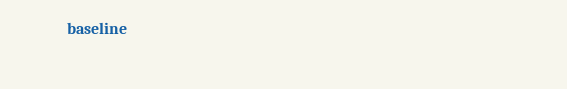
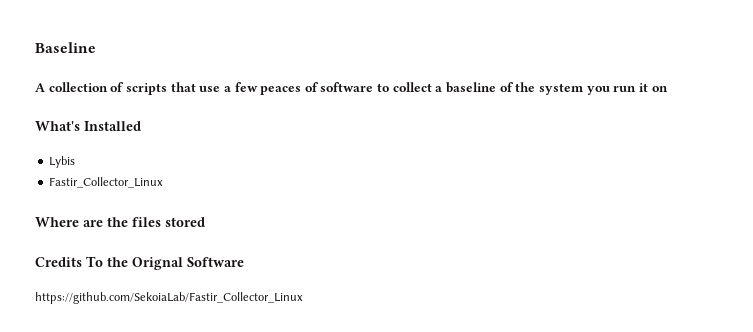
- baseline
+ Baseline
+ A collection of scripts that use a few peaces of software to collect a baseline of the system you run it on
+ What's Installed
+ Lybis
+ Fastir_Collector_Linux
+ Where are the files stored
+ Credits To the Orignal Software
+ https://github.com/SekoiaLab/Fastir_Collector_Linux

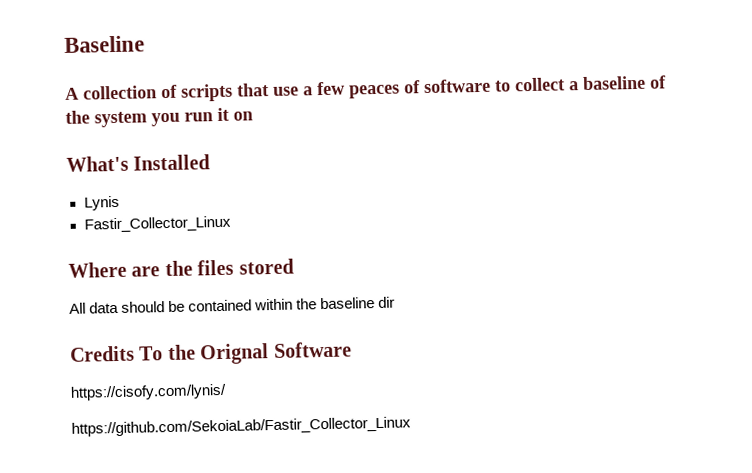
- Lybis
+ Lynis
+ All data should be contained within the baseline dir
+ https://cisofy.com/lynis/

